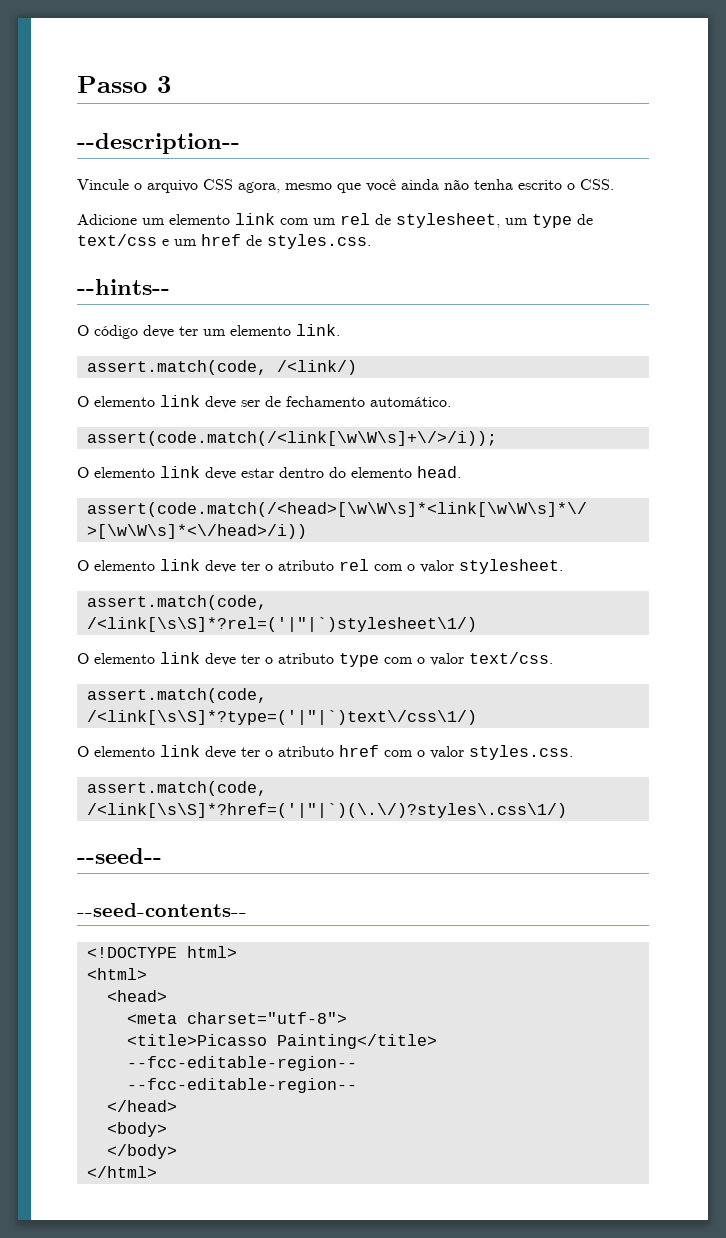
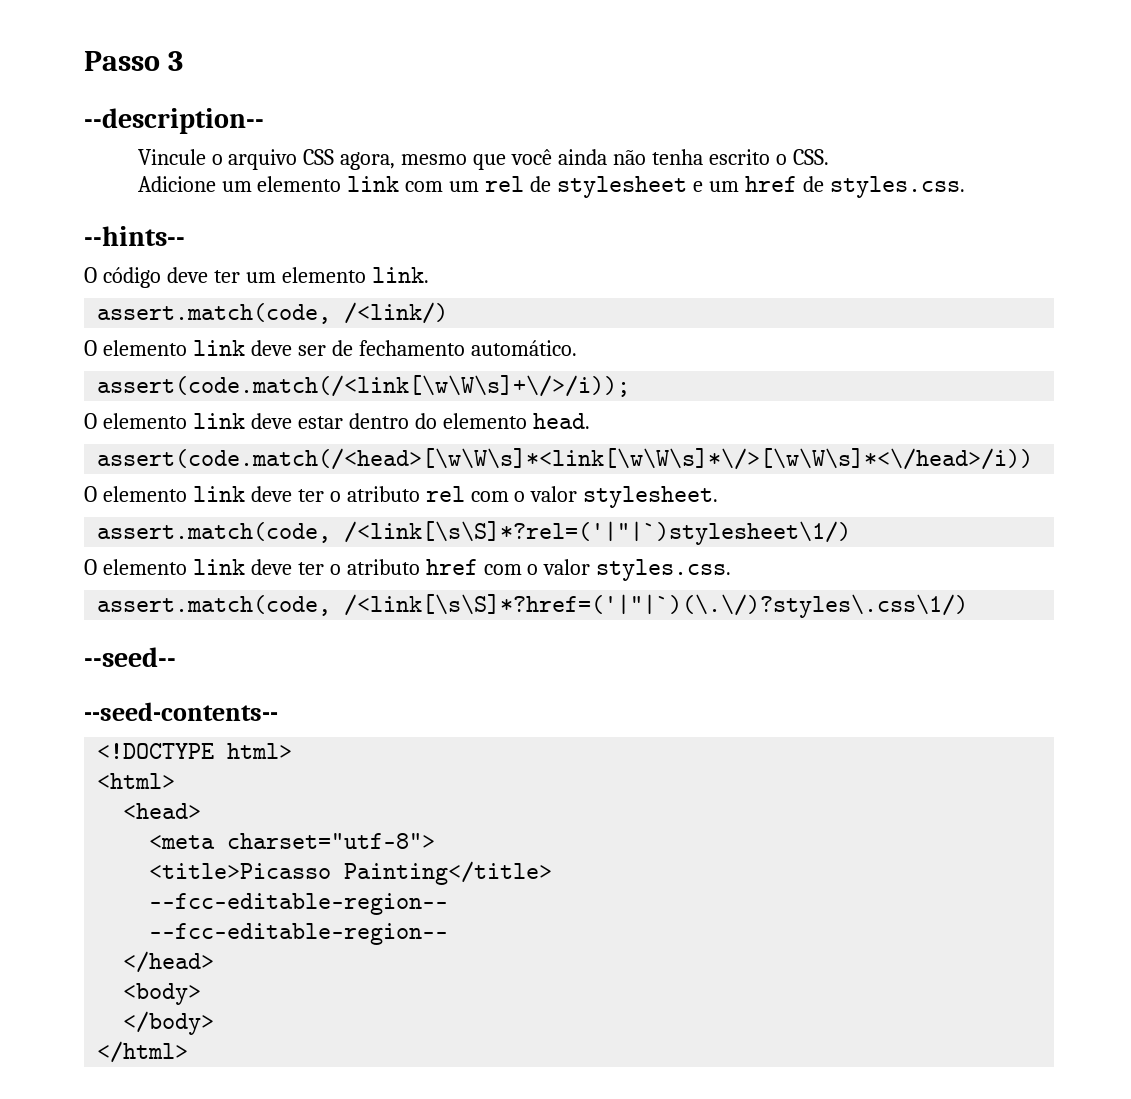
- Adicione um elemento link com um rel de stylesheet, um type de text/css e um href de styles.css.
+ Adicione um elemento link com um rel de stylesheet e um href de styles.css.
- O elemento link deve ter o atributo type com o valor text/css.
- assert.match(code, /<link[\s\S]*?type=('|"|`)text\/css\1/)

